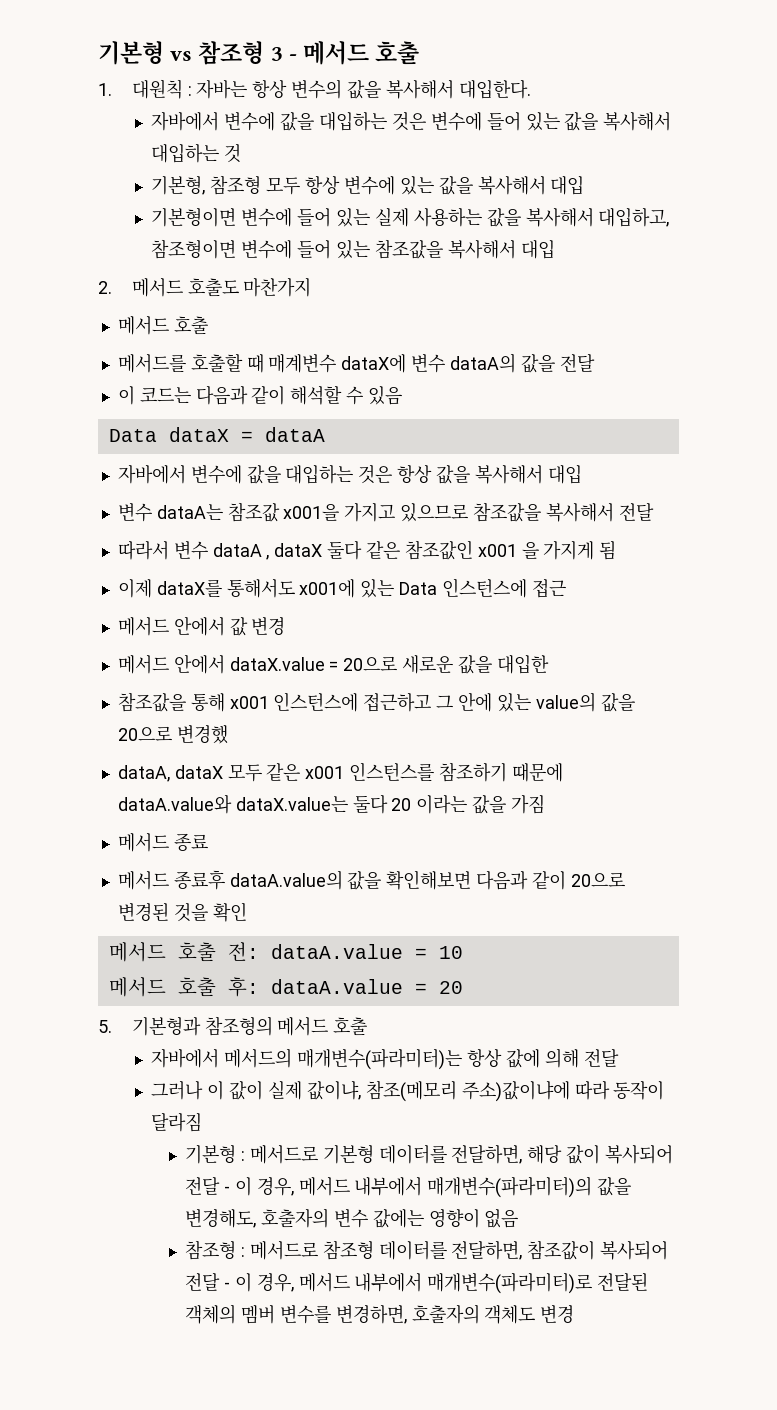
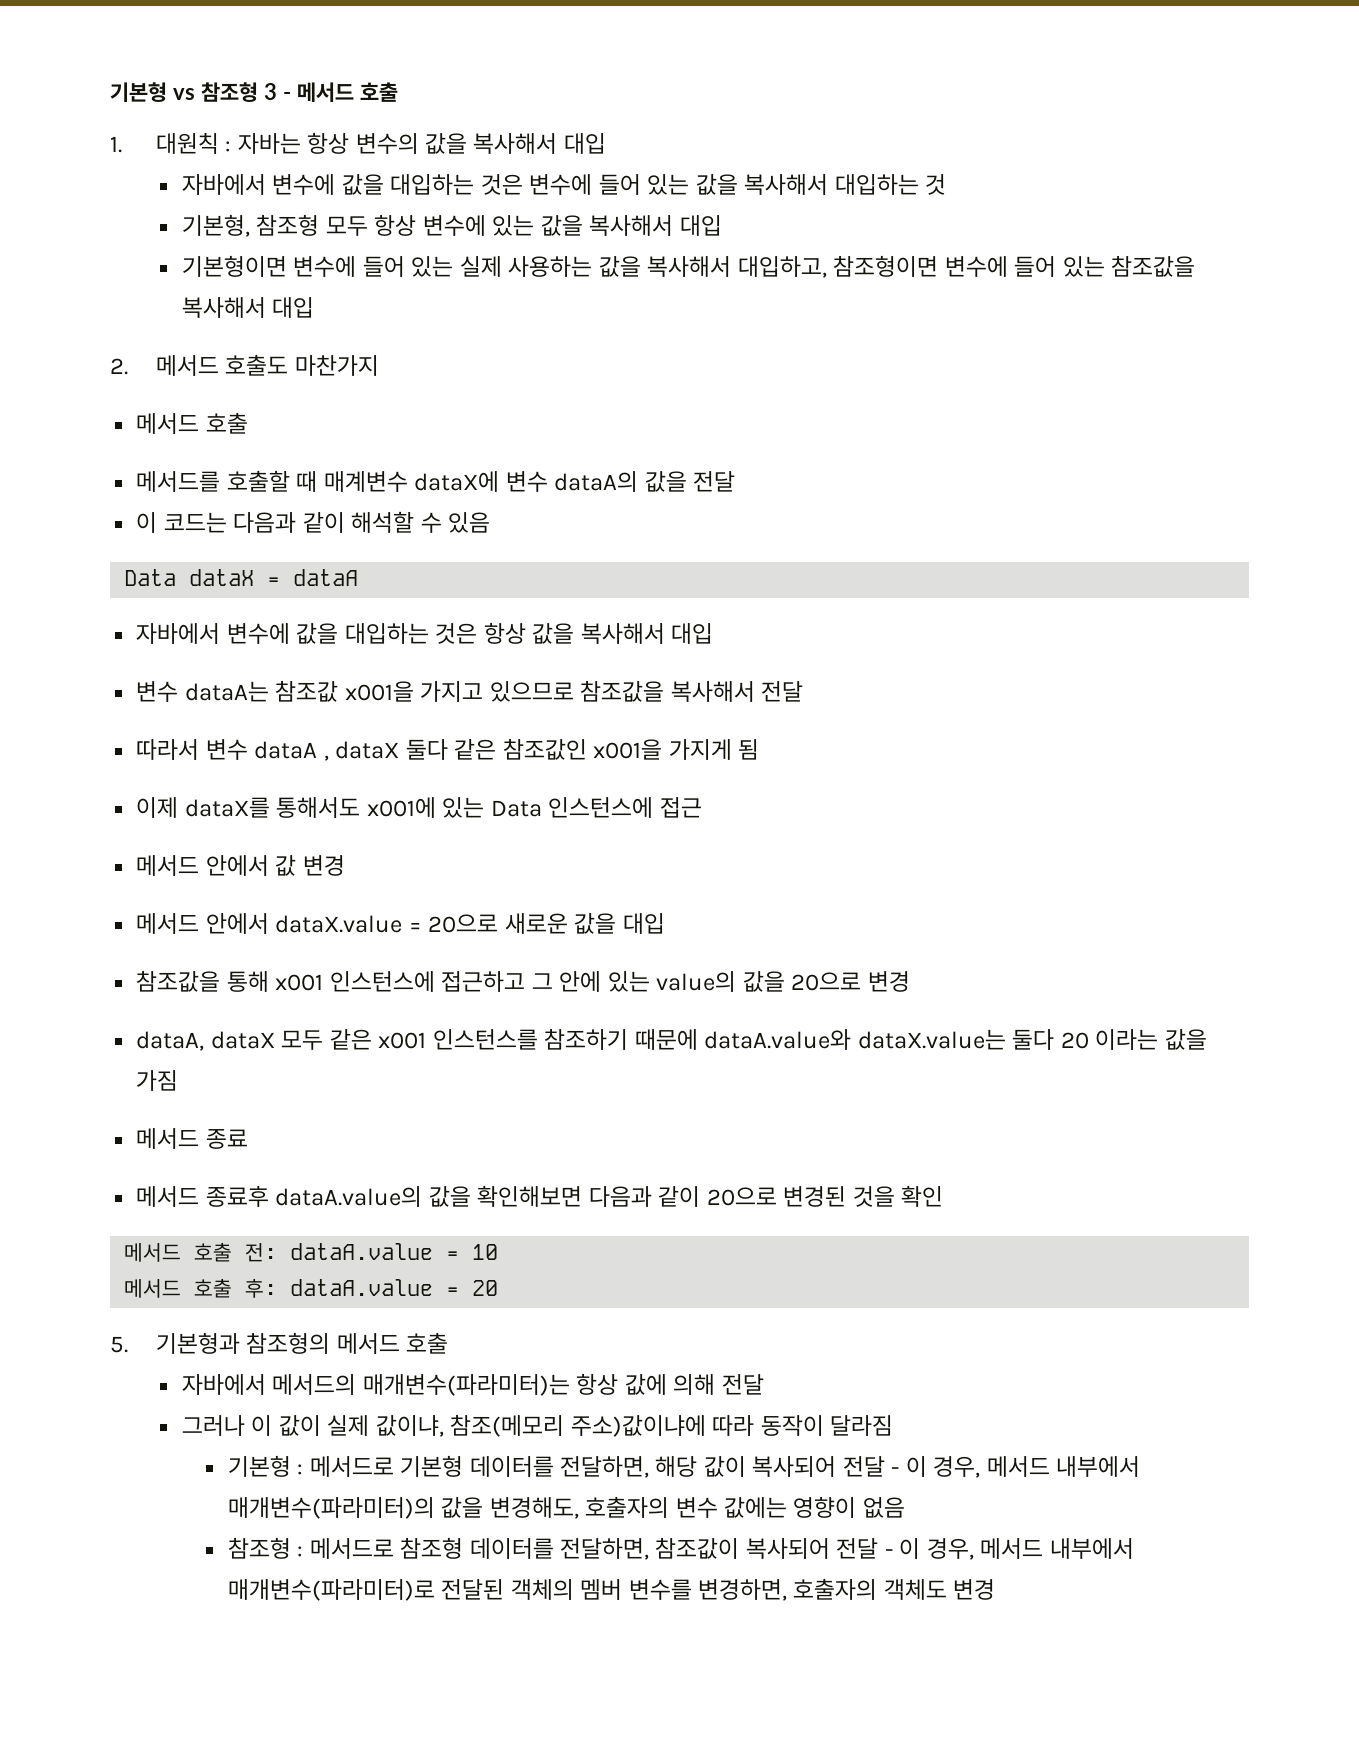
- 1. 대원칙 : 자바는 항상 변수의 값을 복사해서 대입한다.
+ 1. 대원칙 : 자바는 항상 변수의 값을 복사해서 대입
- 따라서 변수 dataA , dataX 둘다 같은 참조값인 x001 을 가지게 됨
+ 따라서 변수 dataA , dataX 둘다 같은 참조값인 x001을 가지게 됨
- 메서드 안에서 dataX.value = 20으로 새로운 값을 대입한
+ 메서드 안에서 dataX.value = 20으로 새로운 값을 대입
- 참조값을 통해 x001 인스턴스에 접근하고 그 안에 있는 value의 값을 20으로 변경했
+ 참조값을 통해 x001 인스턴스에 접근하고 그 안에 있는 value의 값을 20으로 변경

